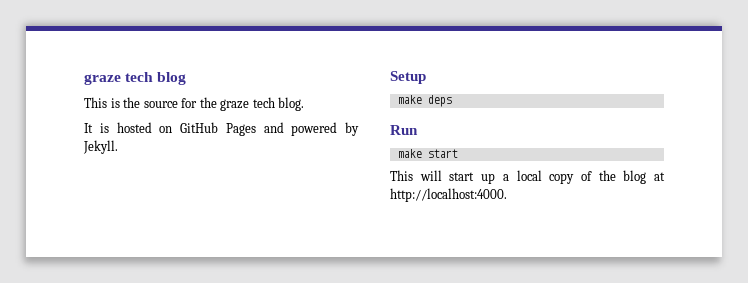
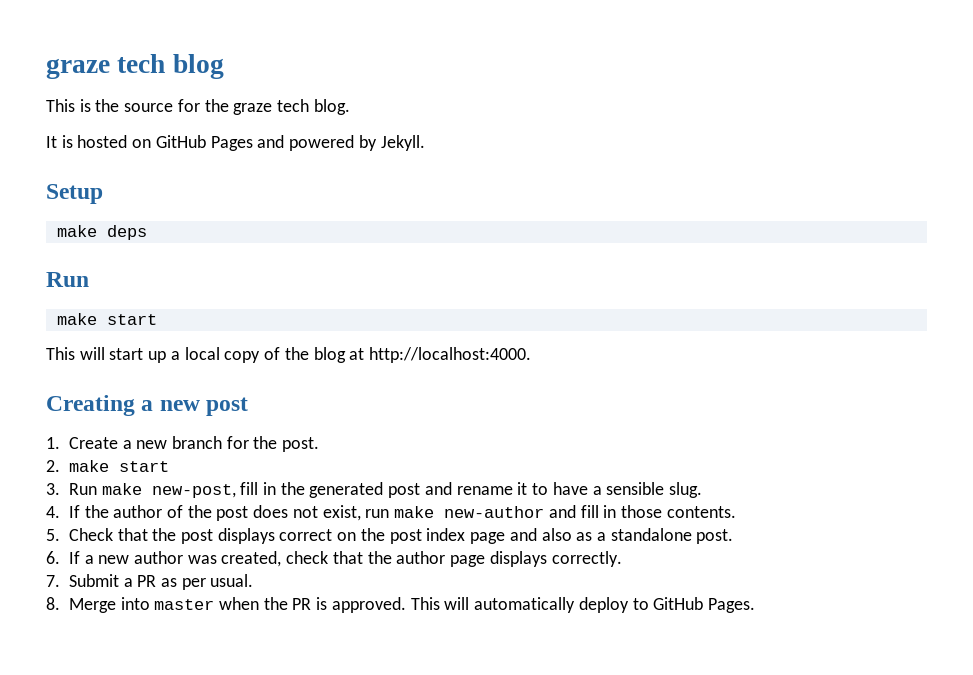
+ Creating a new post
+ 1. Create a new branch for the post.
+ 2. make start
+ 3. Run make new-post, fill in the generated post and rename it to have a sensible slug.
+ 4. If the author of the post does not exist, run make new-author and fill in those contents.
+ 5. Check that the post displays correct on the post index page and also as a standalone post.
+ 6. If a new author was created, check that the author page displays correctly.
+ 7. Submit a PR as per usual.
+ 8. Merge into master when the PR is approved. This will automatically deploy to GitHub Pages.

